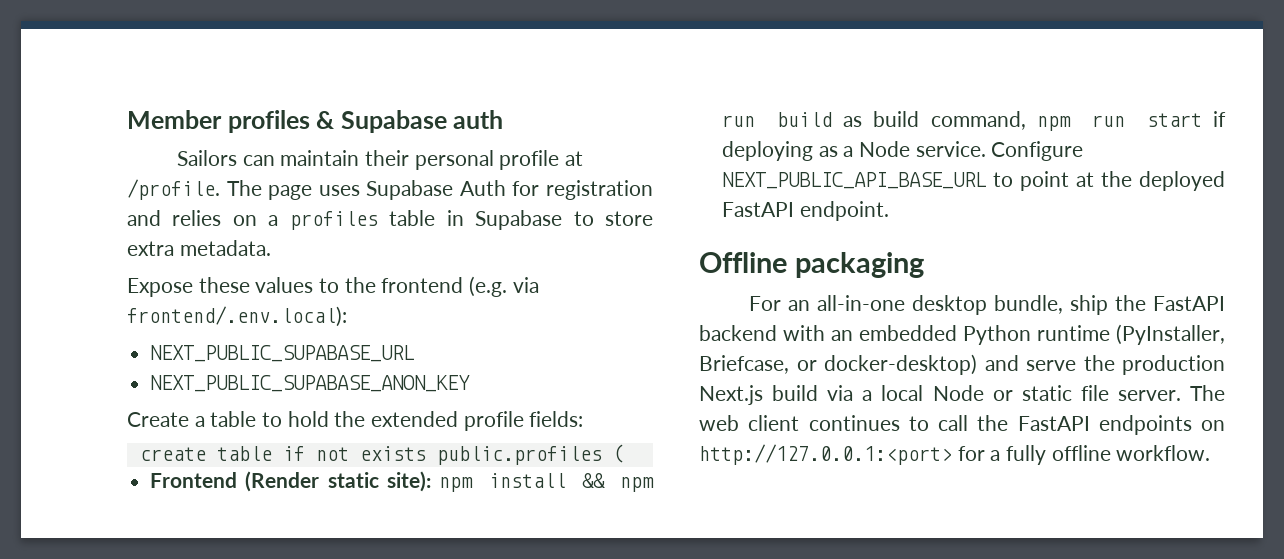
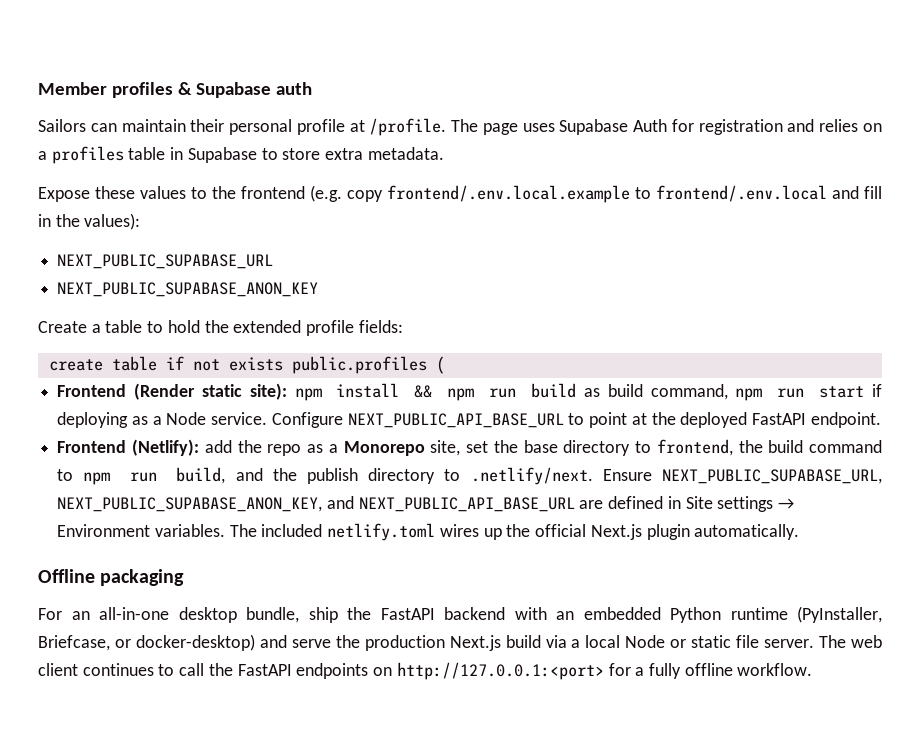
- Expose these values to the frontend (e.g. via frontend/.env.local):
+ Expose these values to the frontend (e.g. copy frontend/.env.local.example to frontend/.env.local and fill in the values):
+ Frontend (Netlify): add the repo as a Monorepo site, set the base directory to frontend, the build command to npm run build, and the publish directory to .netlify/next. Ensure NEXT_PUBLIC_SUPABASE_URL, NEXT_PUBLIC_SUPABASE_ANON_KEY, and NEXT_PUBLIC_API_BASE_URL are defined in Site settings → Environment variables. The included netlify.toml wires up the official Next.js plugin automatically.

